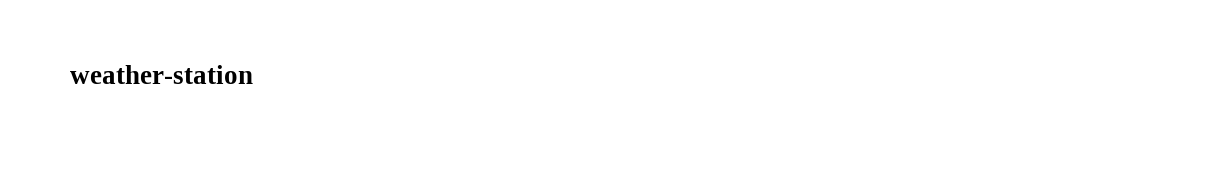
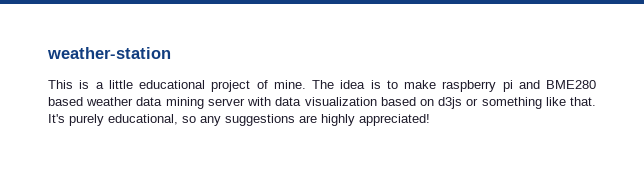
+ This is a little educational project of mine. The idea is to make raspberry pi and BME280 based weather data mining server with data visualization based on d3js or something like that. It's purely educational, so any suggestions are highly appreciated!

